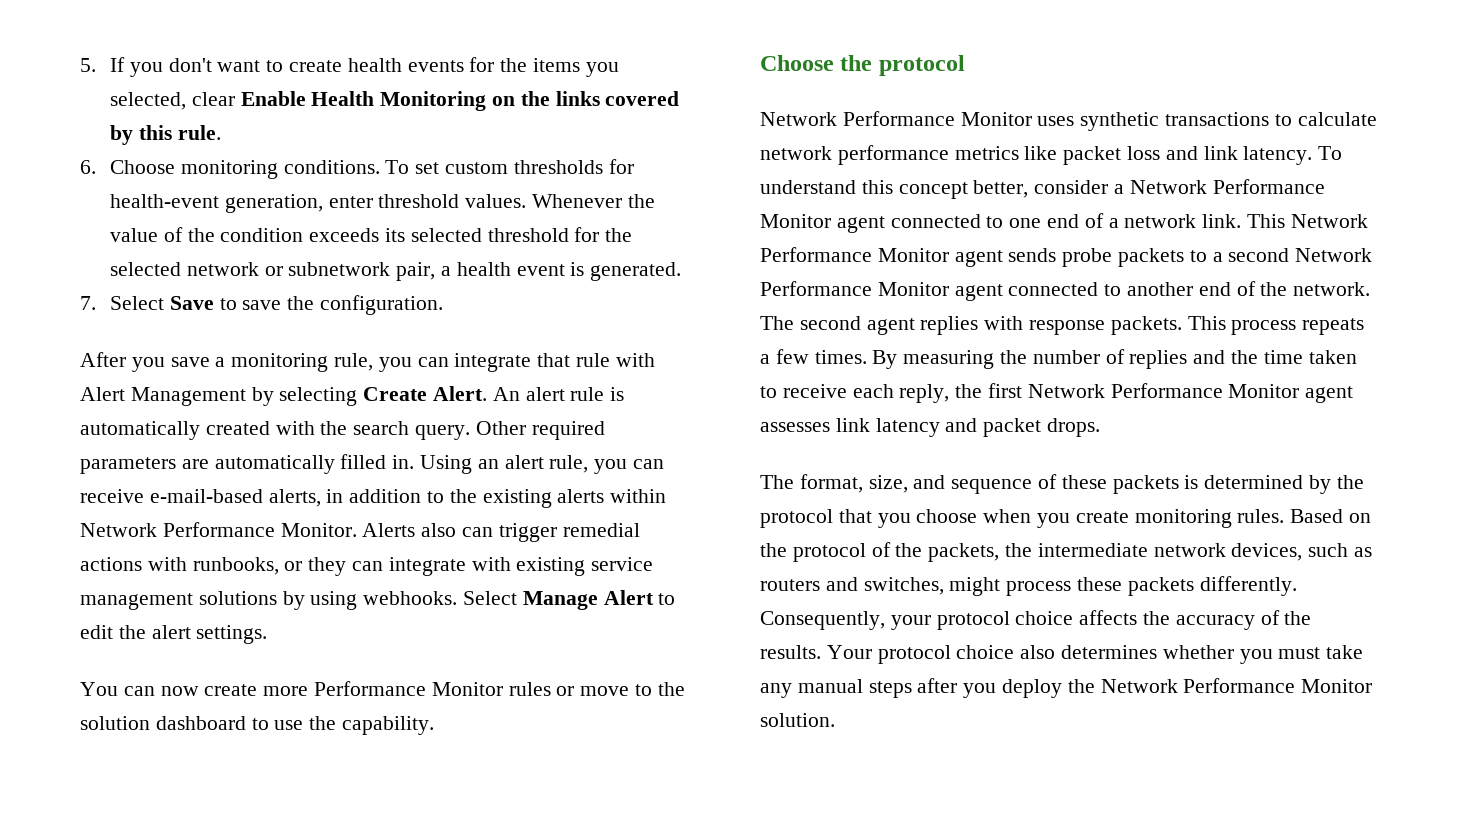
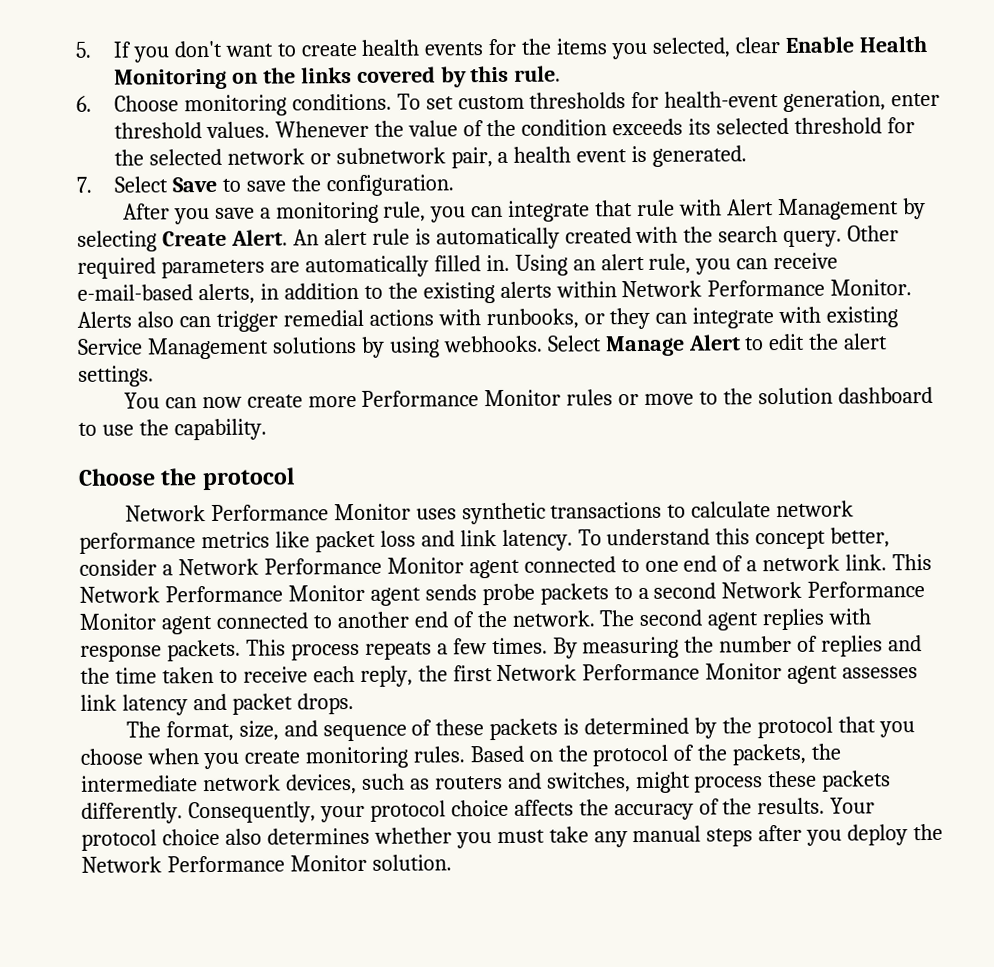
- Alerts also can trigger remedial actions with runbooks, or they can integrate with existing service management solutions by using webhooks.
+ Alerts also can trigger remedial actions with runbooks, or they can integrate with existing Service Management solutions by using webhooks.

